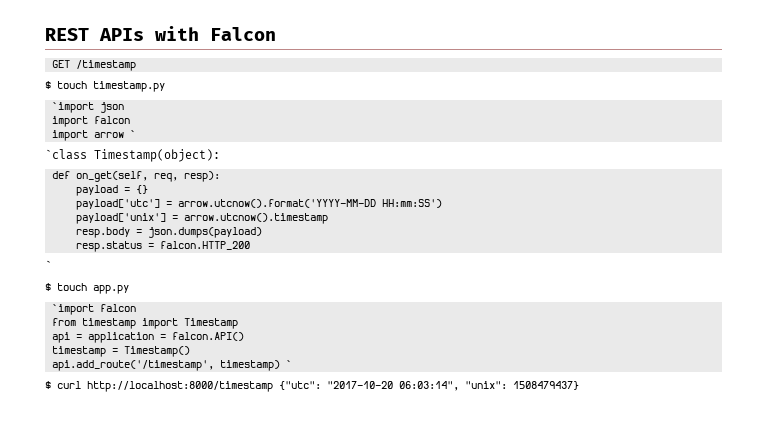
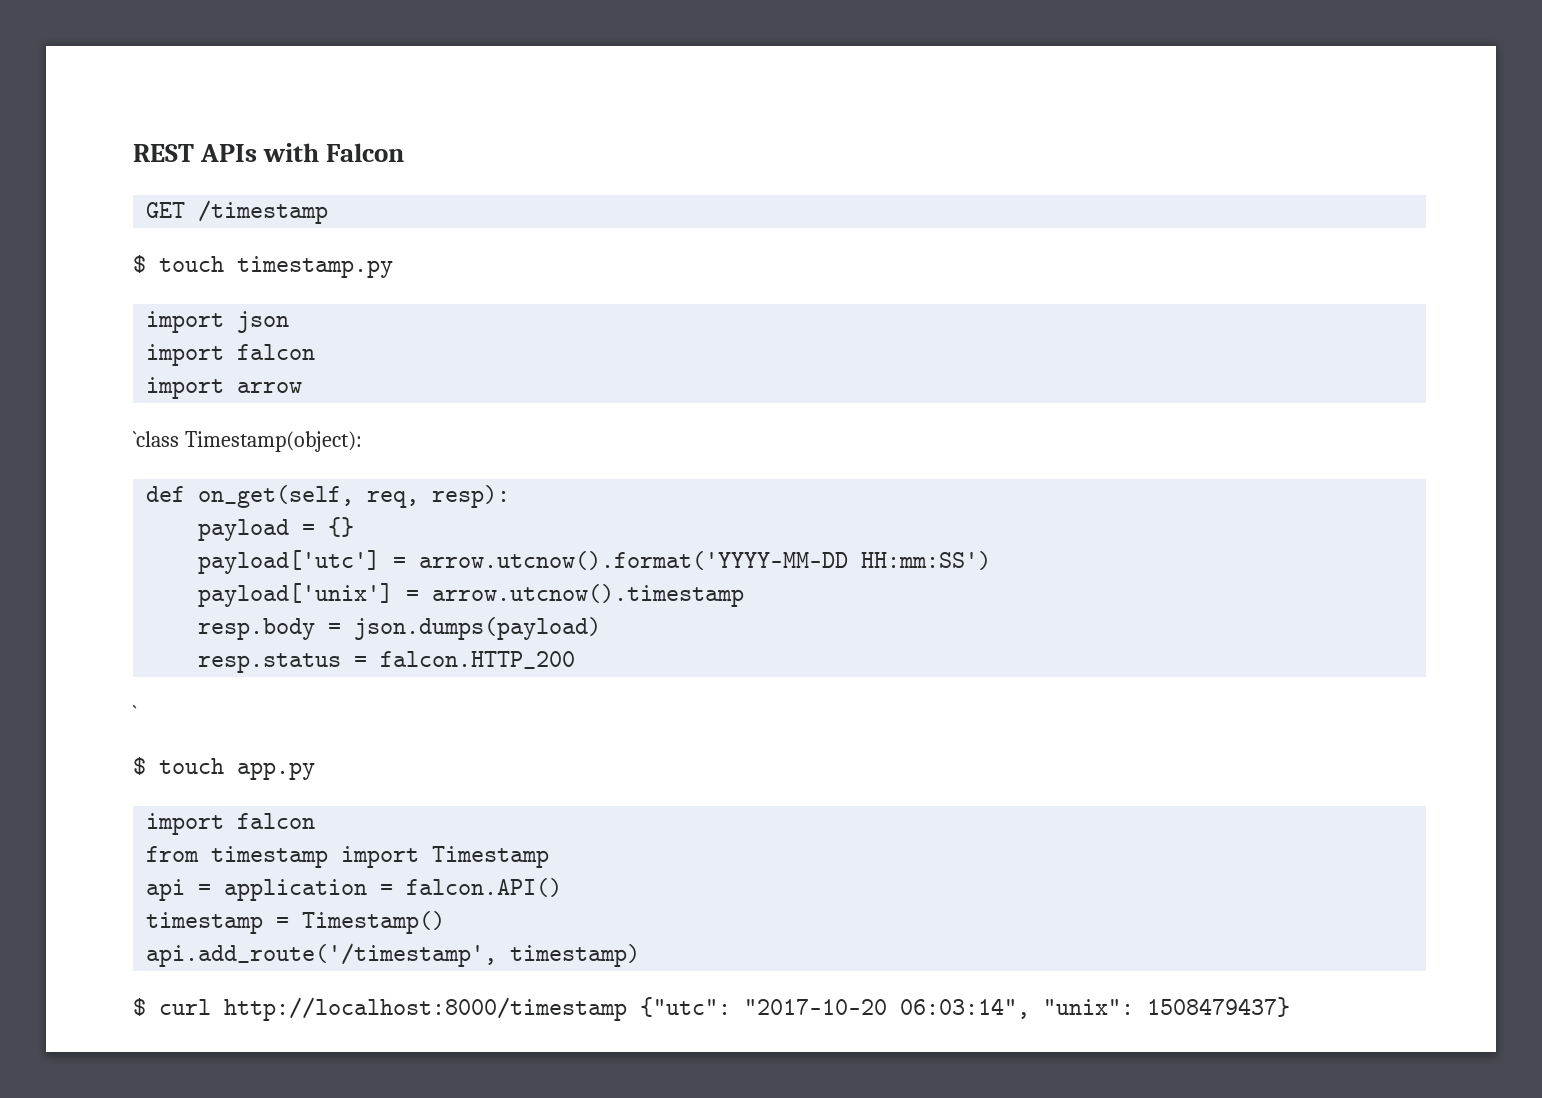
- `import json
+ import json
- import arrow `
+ import arrow
  $ touch app.py
- `import falcon
+ import falcon
- api.add_route('/timestamp', timestamp) `
+ api.add_route('/timestamp', timestamp)

